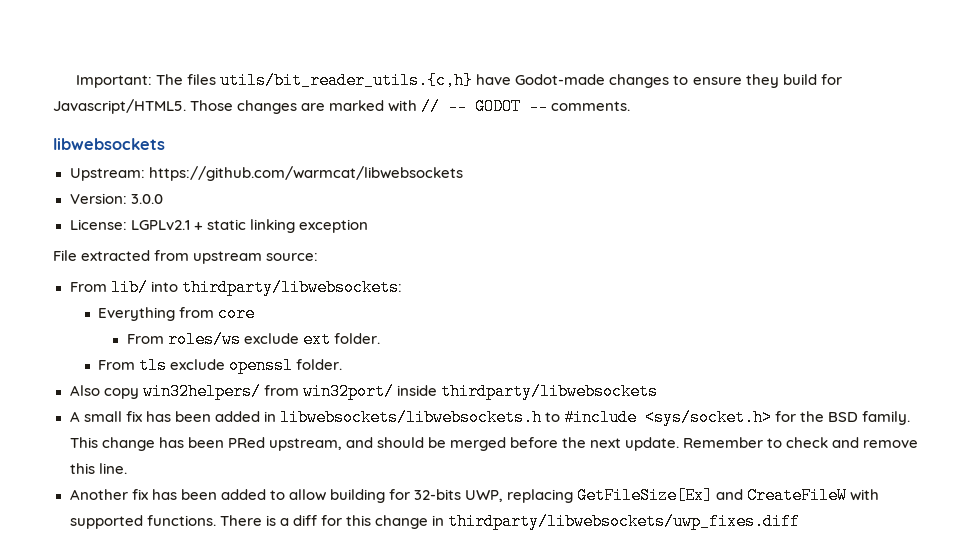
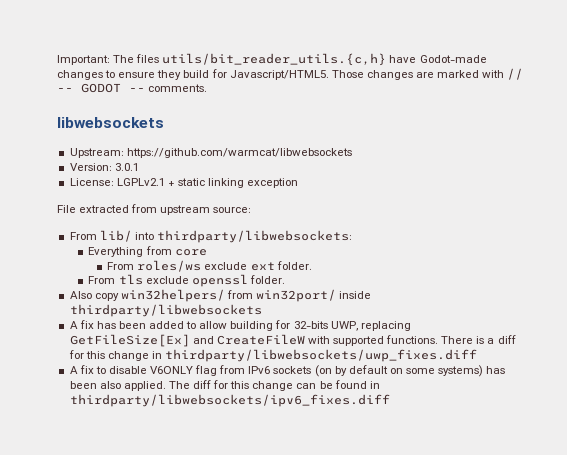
- Version: 3.0.0
+ Version: 3.0.1
- A small fix has been added in libwebsockets/libwebsockets.h to #include <sys/socket.h> for the BSD family. This change has been PRed upstream, and should be merged before the next update. Remember to check and remove this line.
- Another fix has been added to allow building for 32-bits UWP, replacing GetFileSize[Ex] and CreateFileW with supported functions.
+ A fix has been added to allow building for 32-bits UWP, replacing GetFileSize[Ex] and CreateFileW with supported functions.
+ A fix to disable V6ONLY flag from IPv6 sockets (on by default on some systems) has been also applied. The diff for this change can be found in thirdparty/libwebsockets/ipv6_fixes.diff

